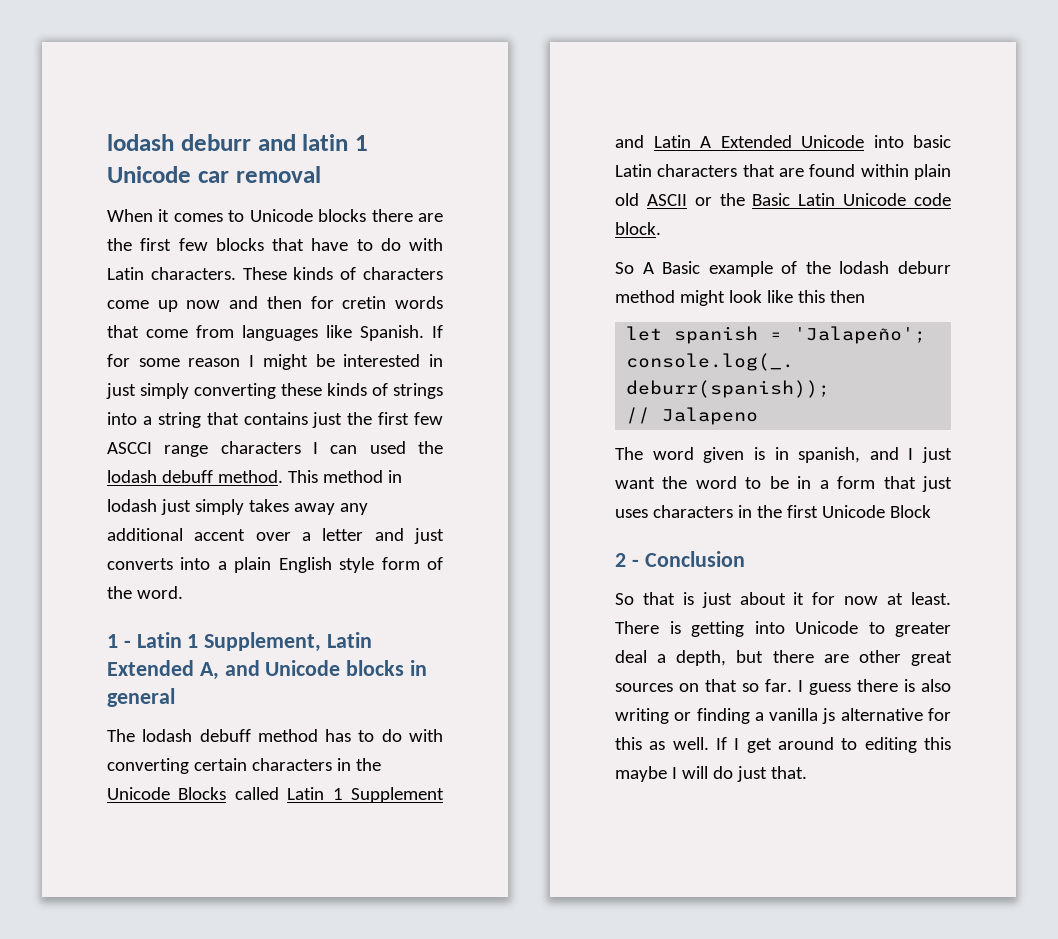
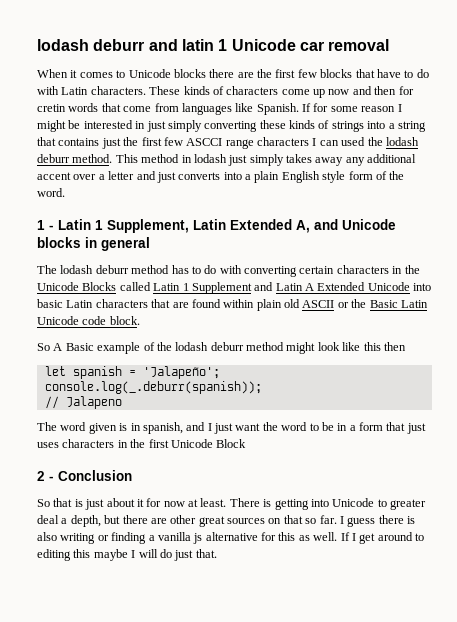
- If for some reason I might be interested in just simply converting these kinds of strings into a string that contains just the first few ASCCI range characters I can used the lodash debuff method.
+ If for some reason I might be interested in just simply converting these kinds of strings into a string that contains just the first few ASCCI range characters I can used the lodash deburr method.
- The lodash debuff method has to do with converting certain characters in the Unicode Blocks called Latin 1 Supplement and Latin A Extended Unicode into basic Latin characters that are found within plain old ASCII or the Basic Latin Unicode code block.
+ The lodash deburr method has to do with converting certain characters in the Unicode Blocks called Latin 1 Supplement and Latin A Extended Unicode into basic Latin characters that are found within plain old ASCII or the Basic Latin Unicode code block.

